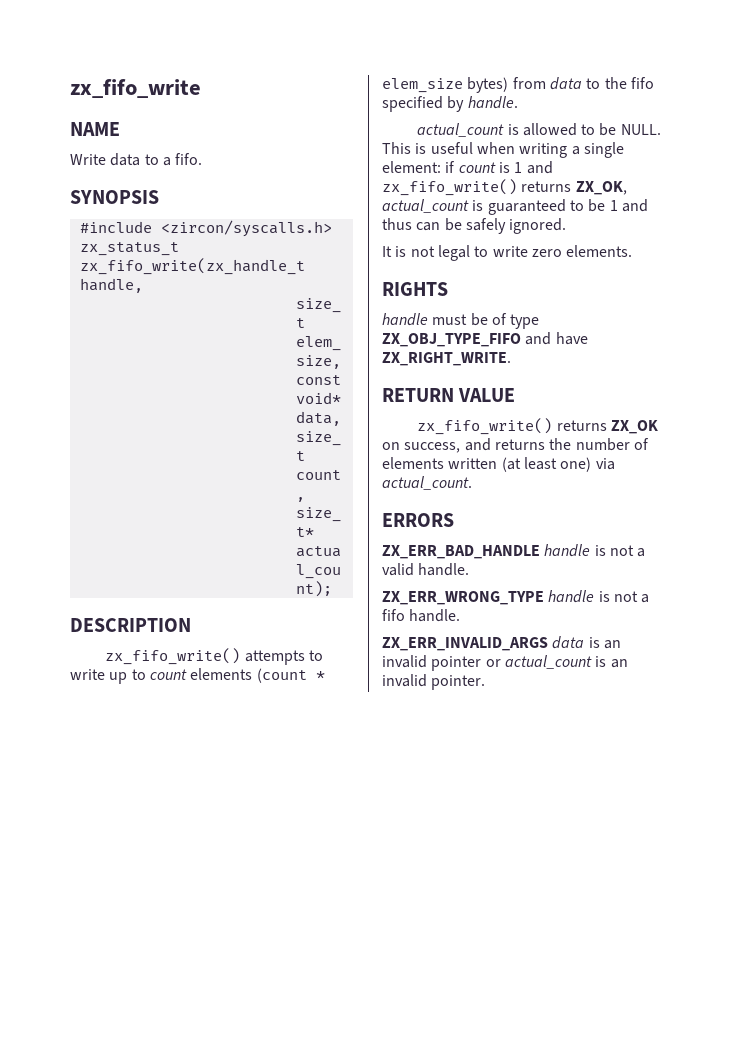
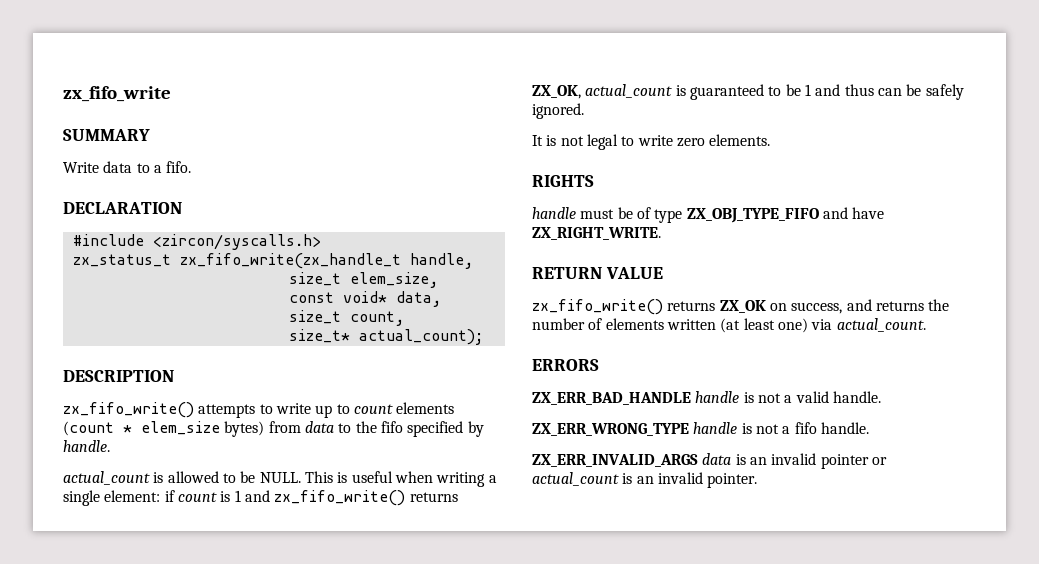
- NAME
+ SUMMARY
- SYNOPSIS
+ DECLARATION

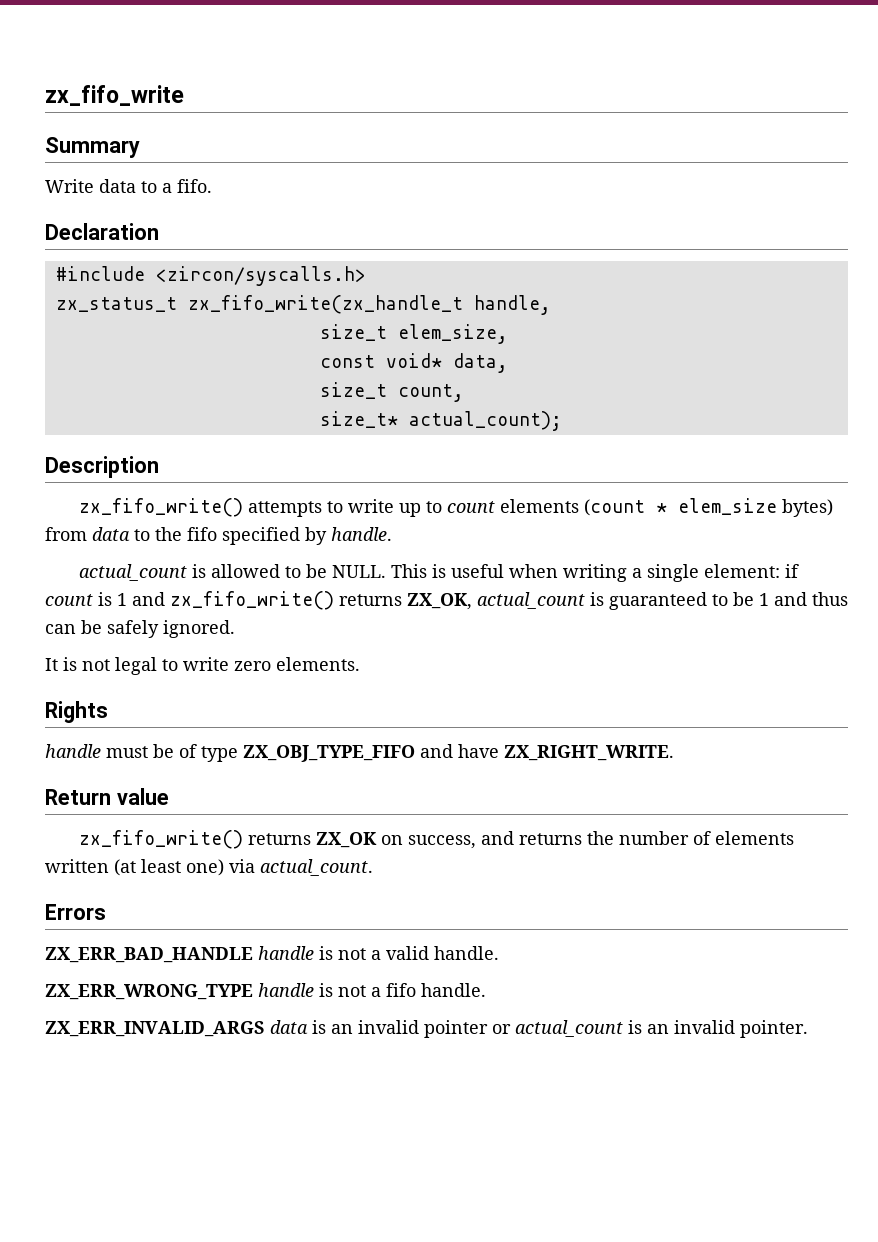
- SUMMARY
+ Summary
- DECLARATION
+ Declaration
- DESCRIPTION
+ Description
- RIGHTS
+ Rights
- RETURN VALUE
+ Return value
- ERRORS
+ Errors

